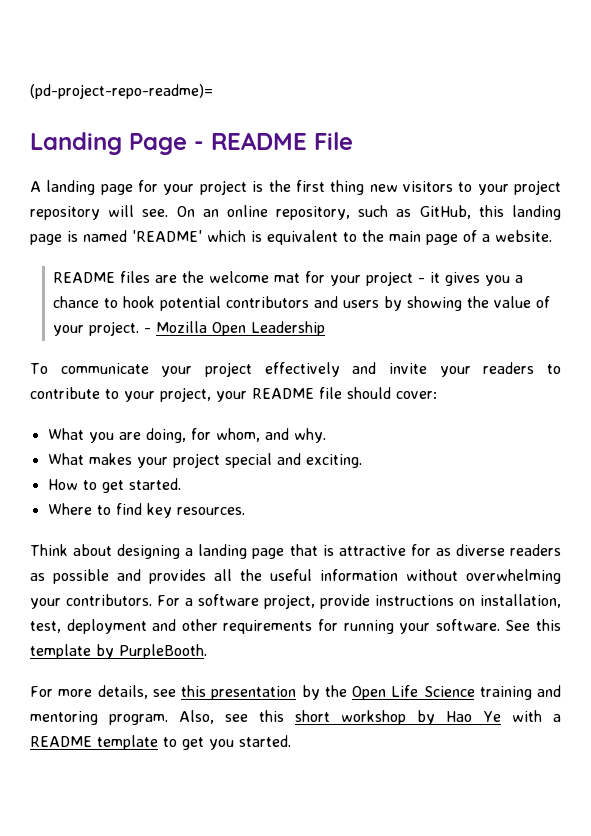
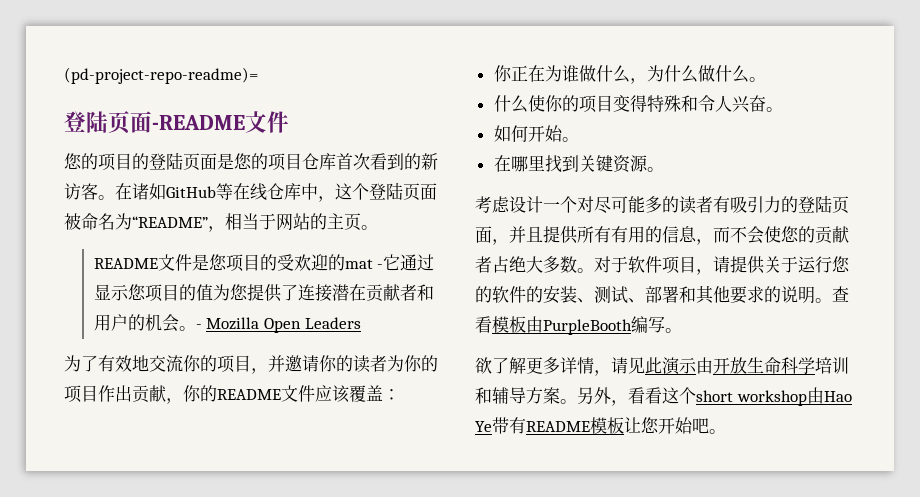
- Landing Page - README File
- A landing page for your project is the first thing new visitors to your project repository will see. On an online repository, such as GitHub, this landing page is named 'README' which is equivalent to the main page of a website.
- README files are the welcome mat for your project - it gives you a chance to hook potential contributors and users by showing the value of your project. - Mozilla Open Leadership
- To communicate your project effectively and invite your readers to contribute to your project, your README file should cover:
- What you are doing, for whom, and why.
- What makes your project special and exciting.
- How to get started.
- Where to find key resources.
- Think about designing a landing page that is attractive for as diverse readers as possible and provides all the useful information without overwhelming your contributors. For a software project, provide instructions on installation, test, deployment and other requirements for running your software. See this template by PurpleBooth.
- For more details, see this presentation by the Open Life Science training and mentoring program. Also, see this short workshop by Hao Ye with a README template to get you started.
+ 登陆页面-README文件
+ 您的项目的登陆页面是您的项目仓库首次看到的新访客。在诸如GitHub等在线仓库中，这个登陆页面被命名为“README”，相当于网站的主页。
+ README文件是您项目的受欢迎的mat -它通过显示您项目的值为您提供了连接潜在贡献者和用户的机会。- Mozilla Open Leaders
+ 为了有效地交流你的项目，并邀请你的读者为你的项目作出贡献，你的README文件应该覆盖：
+ 你正在为谁做什么，为什么做什么。
+ 什么使你的项目变得特殊和令人兴奋。
+ 如何开始。
+ 在哪里找到关键资源。
+ 考虑设计一个对尽可能多的读者有吸引力的登陆页面，并且提供所有有用的信息，而不会使您的贡献者占绝大多数。对于软件项目，请提供关于运行您的软件的安装、测试、部署和其他要求的说明。查看模板由PurpleBooth编写。
+ 欲了解更多详情，请见此演示由开放生命科学培训和辅导方案。另外，看看这个short workshop由Hao Ye带有README模板让您开始吧。

